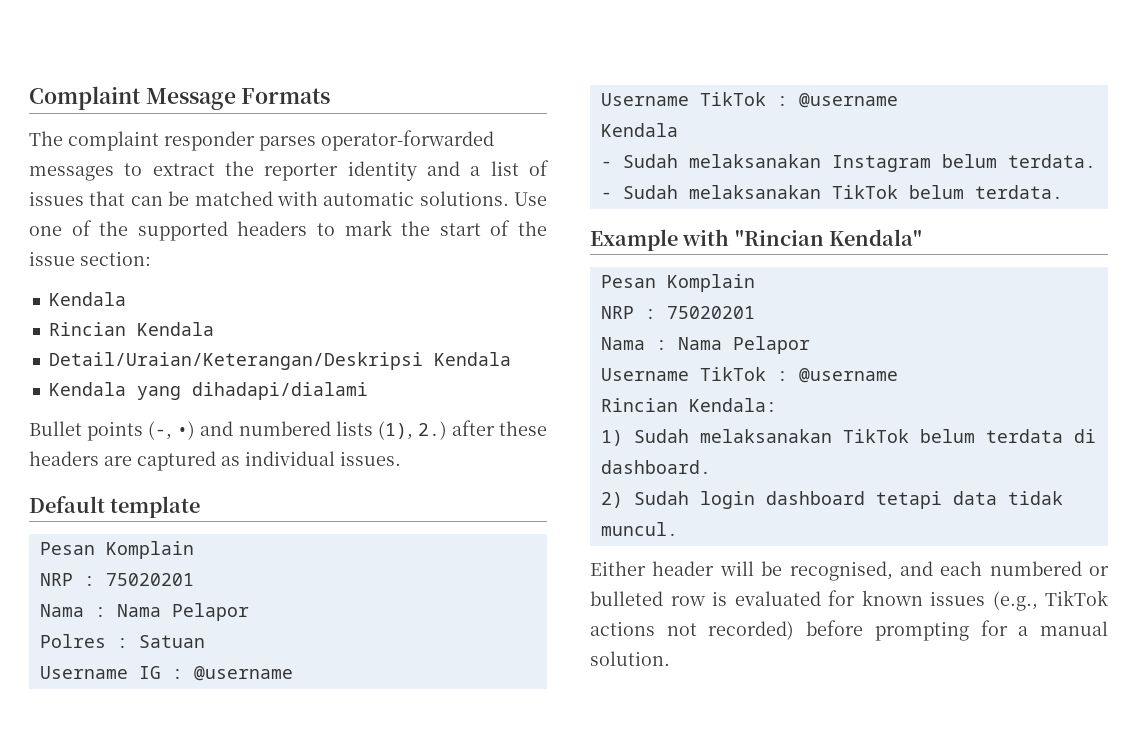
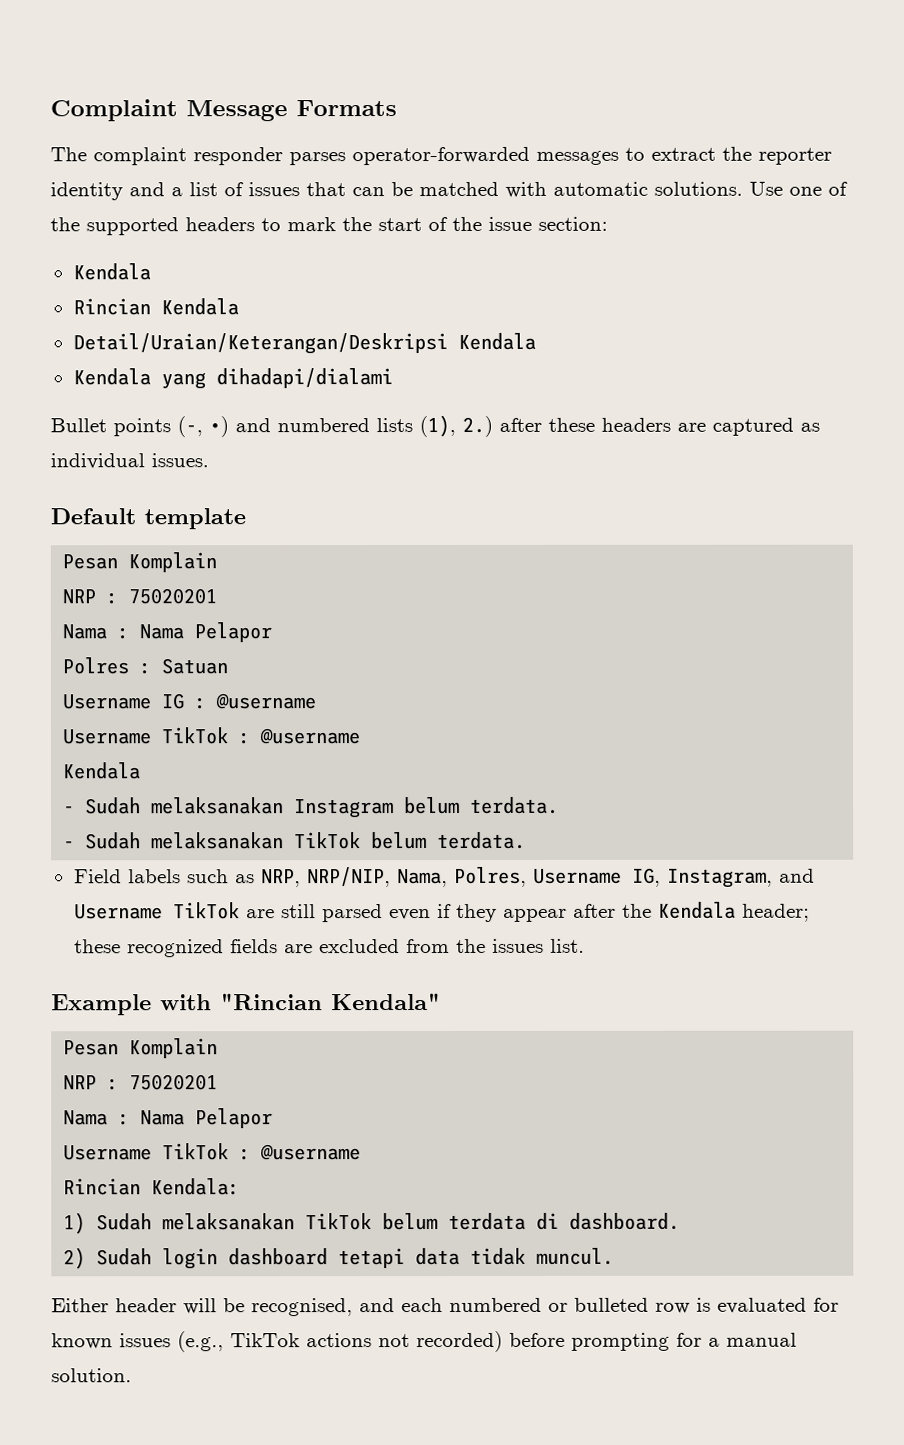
+ Field labels such as NRP, NRP/NIP, Nama, Polres, Username IG, Instagram, and Username TikTok are still parsed even if they appear after the Kendala header; these recognized fields are excluded from the issues list.

